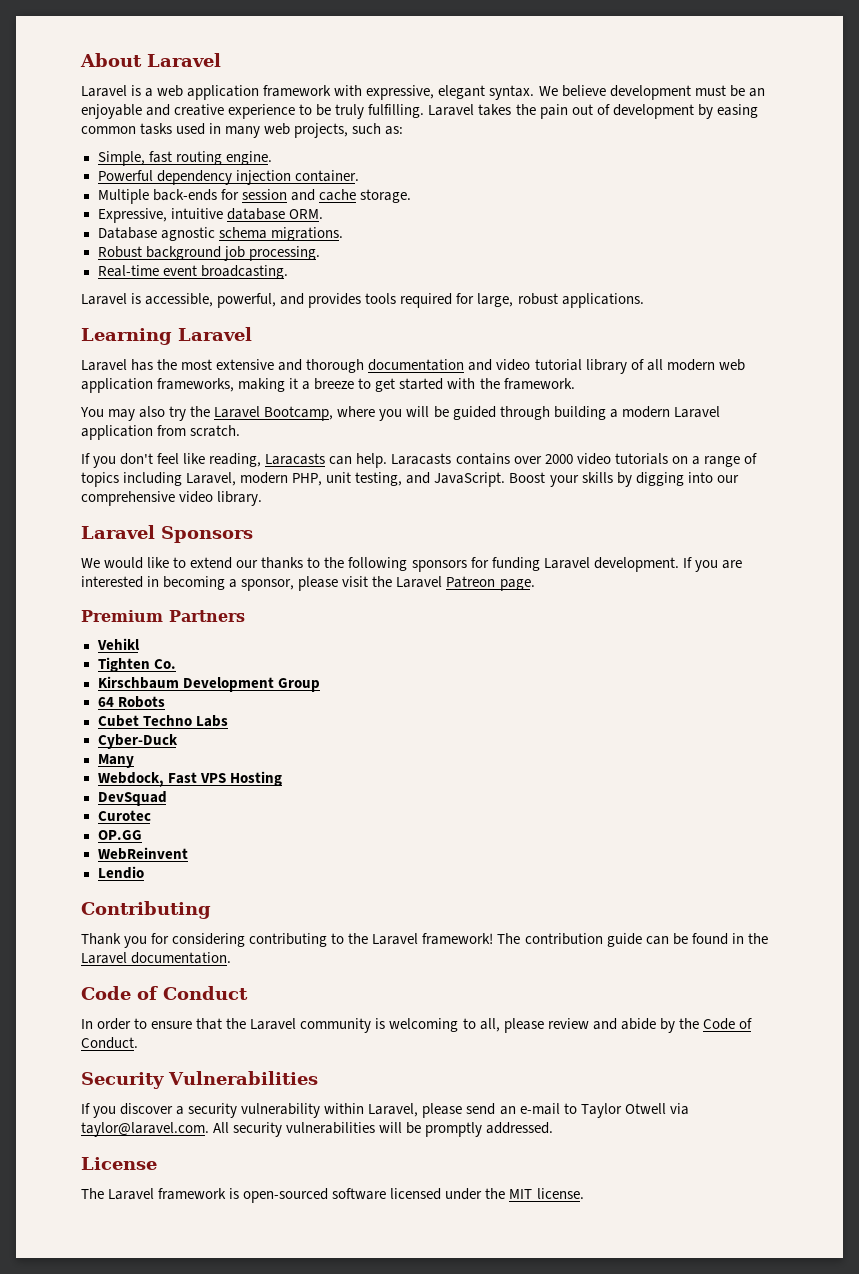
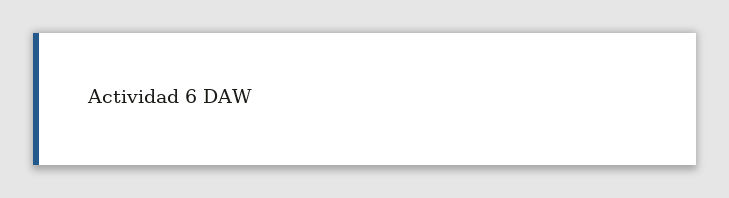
- About Laravel
- Laravel is a web application framework with expressive, elegant syntax. We believe development must be an enjoyable and creative experience to be truly fulfilling. Laravel takes the pain out of development by easing common tasks used in many web projects, such as:
- Simple, fast routing engine.
- Powerful dependency injection container.
- Multiple back-ends for session and cache storage.
- Expressive, intuitive database ORM.
- Database agnostic schema migrations.
- Robust background job processing.
- Real-time event broadcasting.
- Laravel is accessible, powerful, and provides tools required for large, robust applications.
- Learning Laravel
- Laravel has the most extensive and thorough documentation and video tutorial library of all modern web application frameworks, making it a breeze to get started with the framework.
- You may also try the Laravel Bootcamp, where you will be guided through building a modern Laravel application from scratch.
- If you don't feel like reading, Laracasts can help. Laracasts contains over 2000 video tutorials on a range of topics including Laravel, modern PHP, unit testing, and JavaScript. Boost your skills by digging into our comprehensive video library.
- Laravel Sponsors
- We would like to extend our thanks to the following sponsors for funding Laravel development. If you are interested in becoming a sponsor, please visit the Laravel Patreon page.
- Premium Partners
- Vehikl
- Tighten Co.
- Kirschbaum Development Group
- 64 Robots
- Cubet Techno Labs
- Cyber-Duck
- Many
- Webdock, Fast VPS Hosting
- DevSquad
- Curotec
- OP.GG
- WebReinvent
- Lendio
- Contributing
- Thank you for considering contributing to the Laravel framework! The contribution guide can be found in the Laravel documentation.
- Code of Conduct
- In order to ensure that the Laravel community is welcoming to all, please review and abide by the Code of Conduct.
- Security Vulnerabilities
- If you discover a security vulnerability within Laravel, please send an e-mail to Taylor Otwell via taylor@laravel.com. All security vulnerabilities will be promptly addressed.
- License
- The Laravel framework is open-sourced software licensed under the MIT license.
+ Actividad 6 DAW

